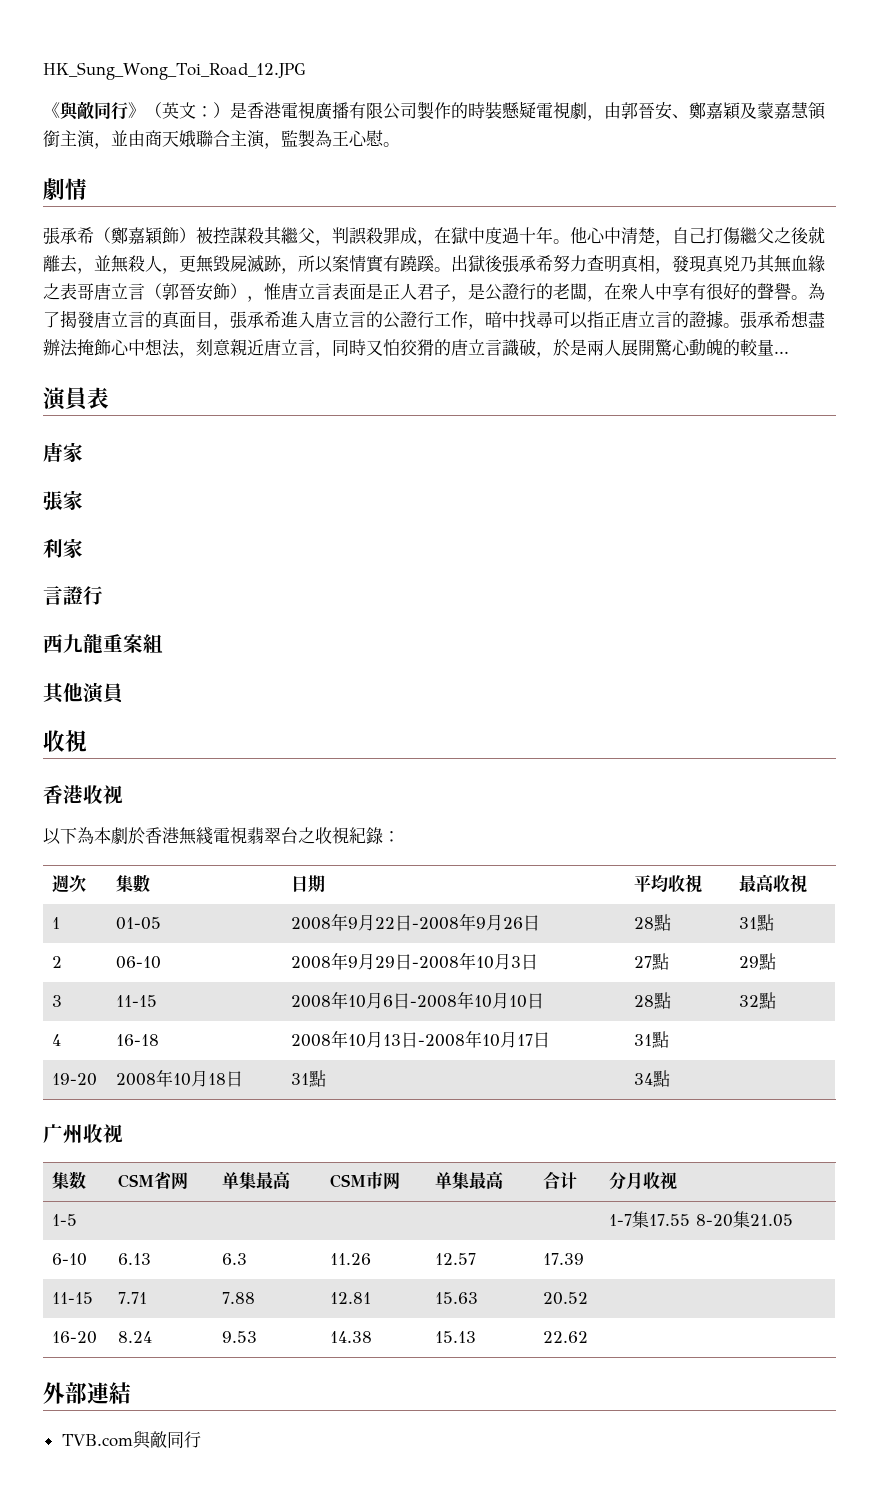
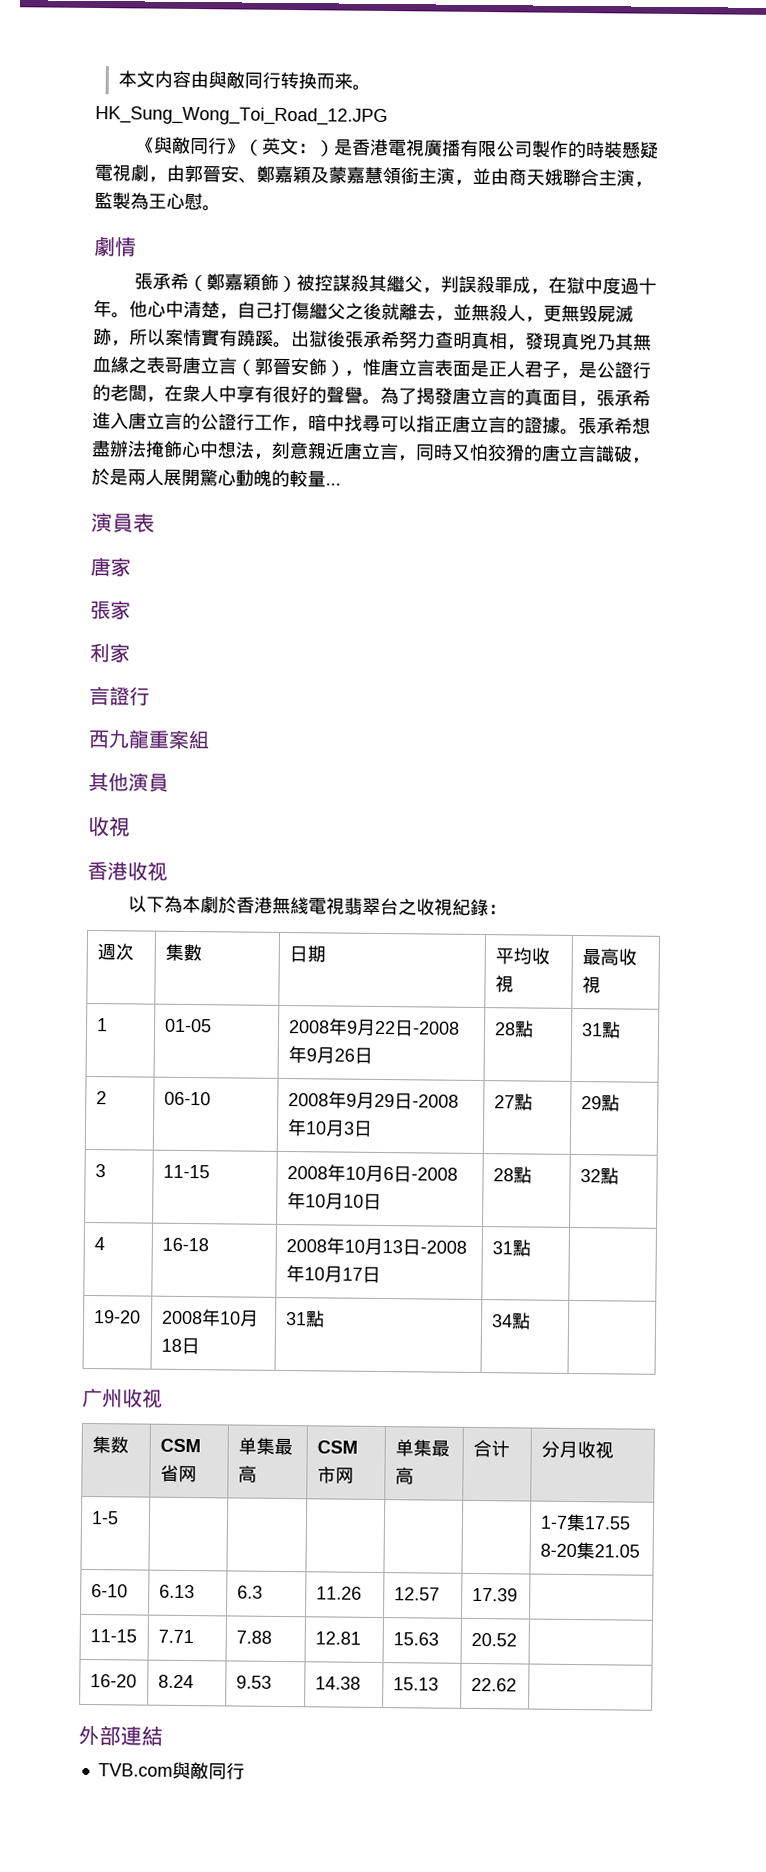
+ 本文内容由與敵同行转换而来。

